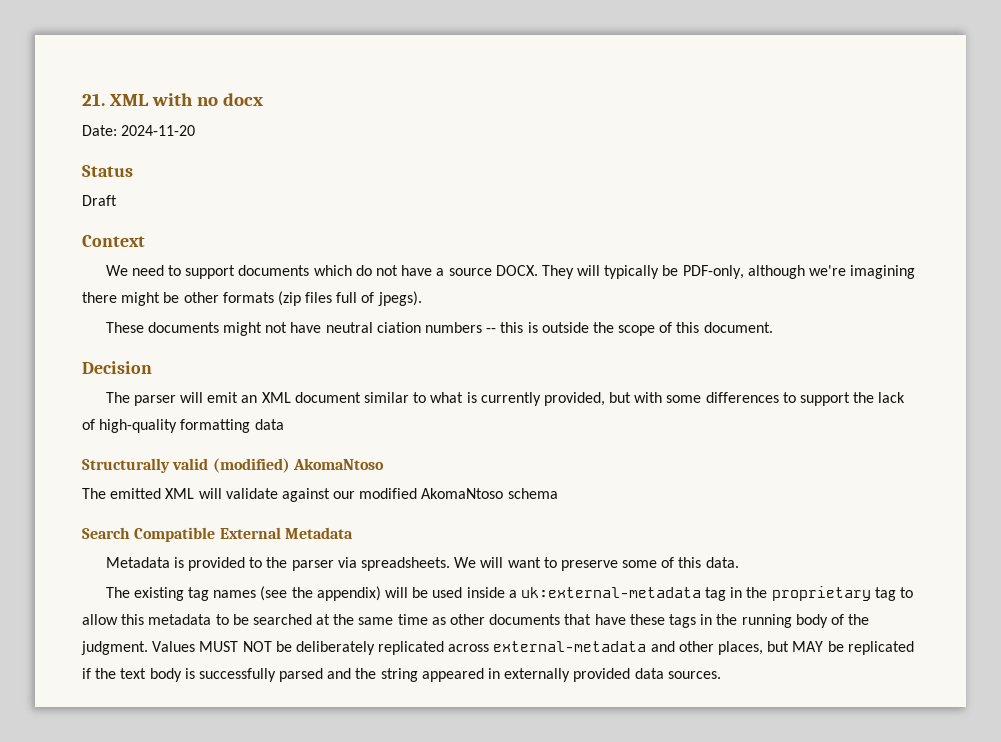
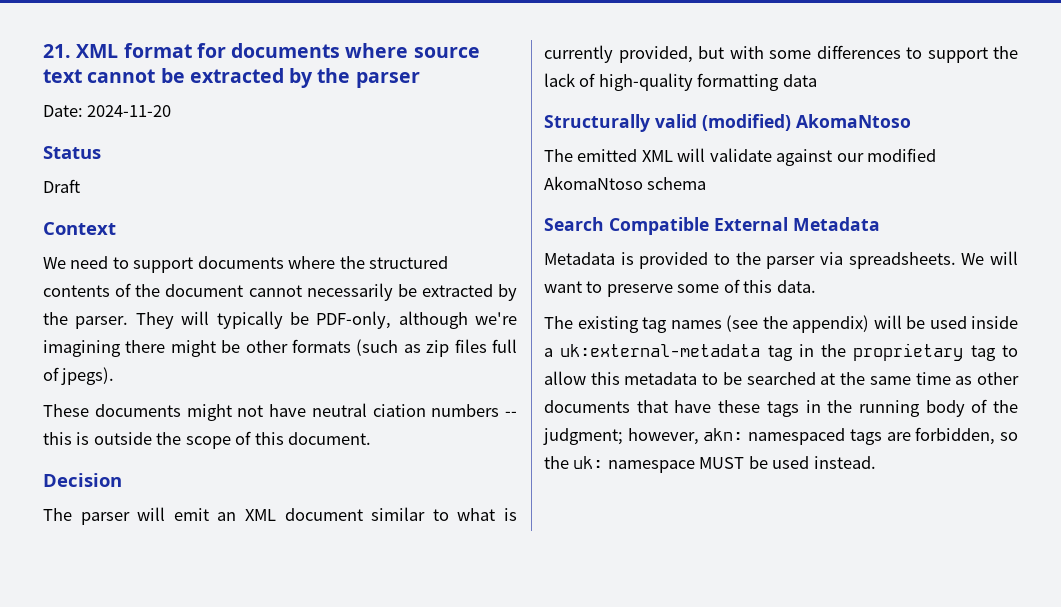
- 21. XML with no docx
+ 21. XML format for documents where source text cannot be extracted by the parser
- We need to support documents which do not have a source DOCX.
+ We need to support documents where the structured contents of the document cannot necessarily be extracted by the parser.
- They will typically be PDF-only, although we're imagining there might be other formats (zip files full of jpegs).
+ They will typically be PDF-only, although we're imagining there might be other formats (such as zip files full of jpegs).
- The existing tag names (see the appendix) will be used inside a uk:external-metadata tag in the proprietary tag to allow this metadata to be searched at the same time as other documents that have these tags in the running body of the judgment. Values MUST NOT be deliberately replicated across external-metadata and other places, but MAY be replicated if the text body is successfully parsed and the string appeared in externally provided data sources.
+ The existing tag names (see the appendix) will be used inside a uk:external-metadata tag in the proprietary tag to allow this metadata to be searched at the same time as other documents that have these tags in the running body of the judgment; however, akn: namespaced tags are forbidden, so the uk: namespace MUST be used instead.

